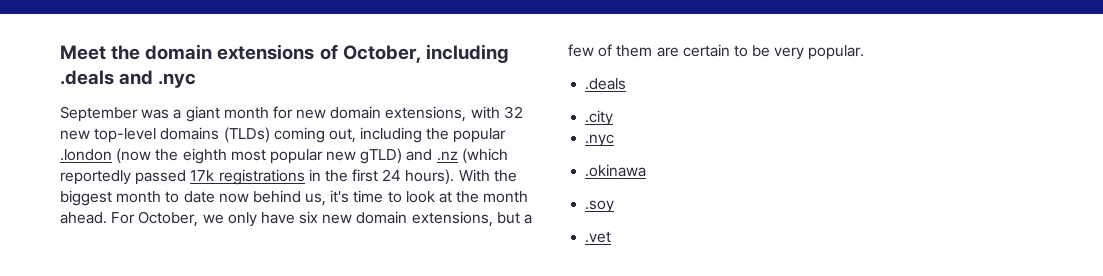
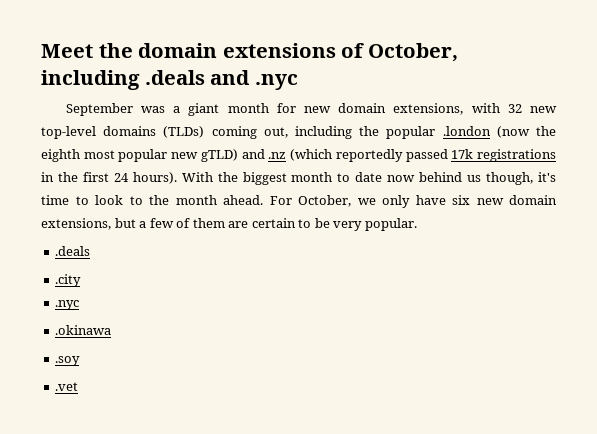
- With the biggest month to date now behind us, it's time to look at the month ahead.
+ With the biggest month to date now behind us though, it's time to look to the month ahead.

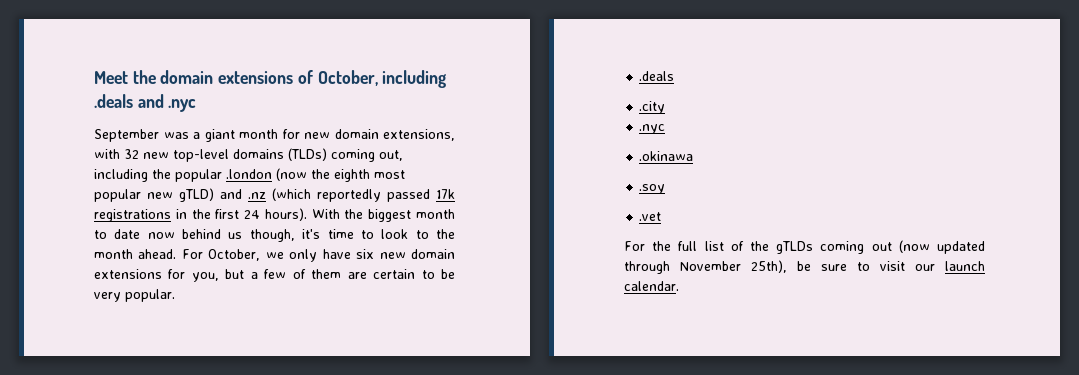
- For October, we only have six new domain extensions, but a few of them are certain to be very popular.
+ For October, we only have six new domain extensions for you, but a few of them are certain to be very popular.
+ For the full list of the gTLDs coming out (now updated through November 25th), be sure to visit our launch calendar.

